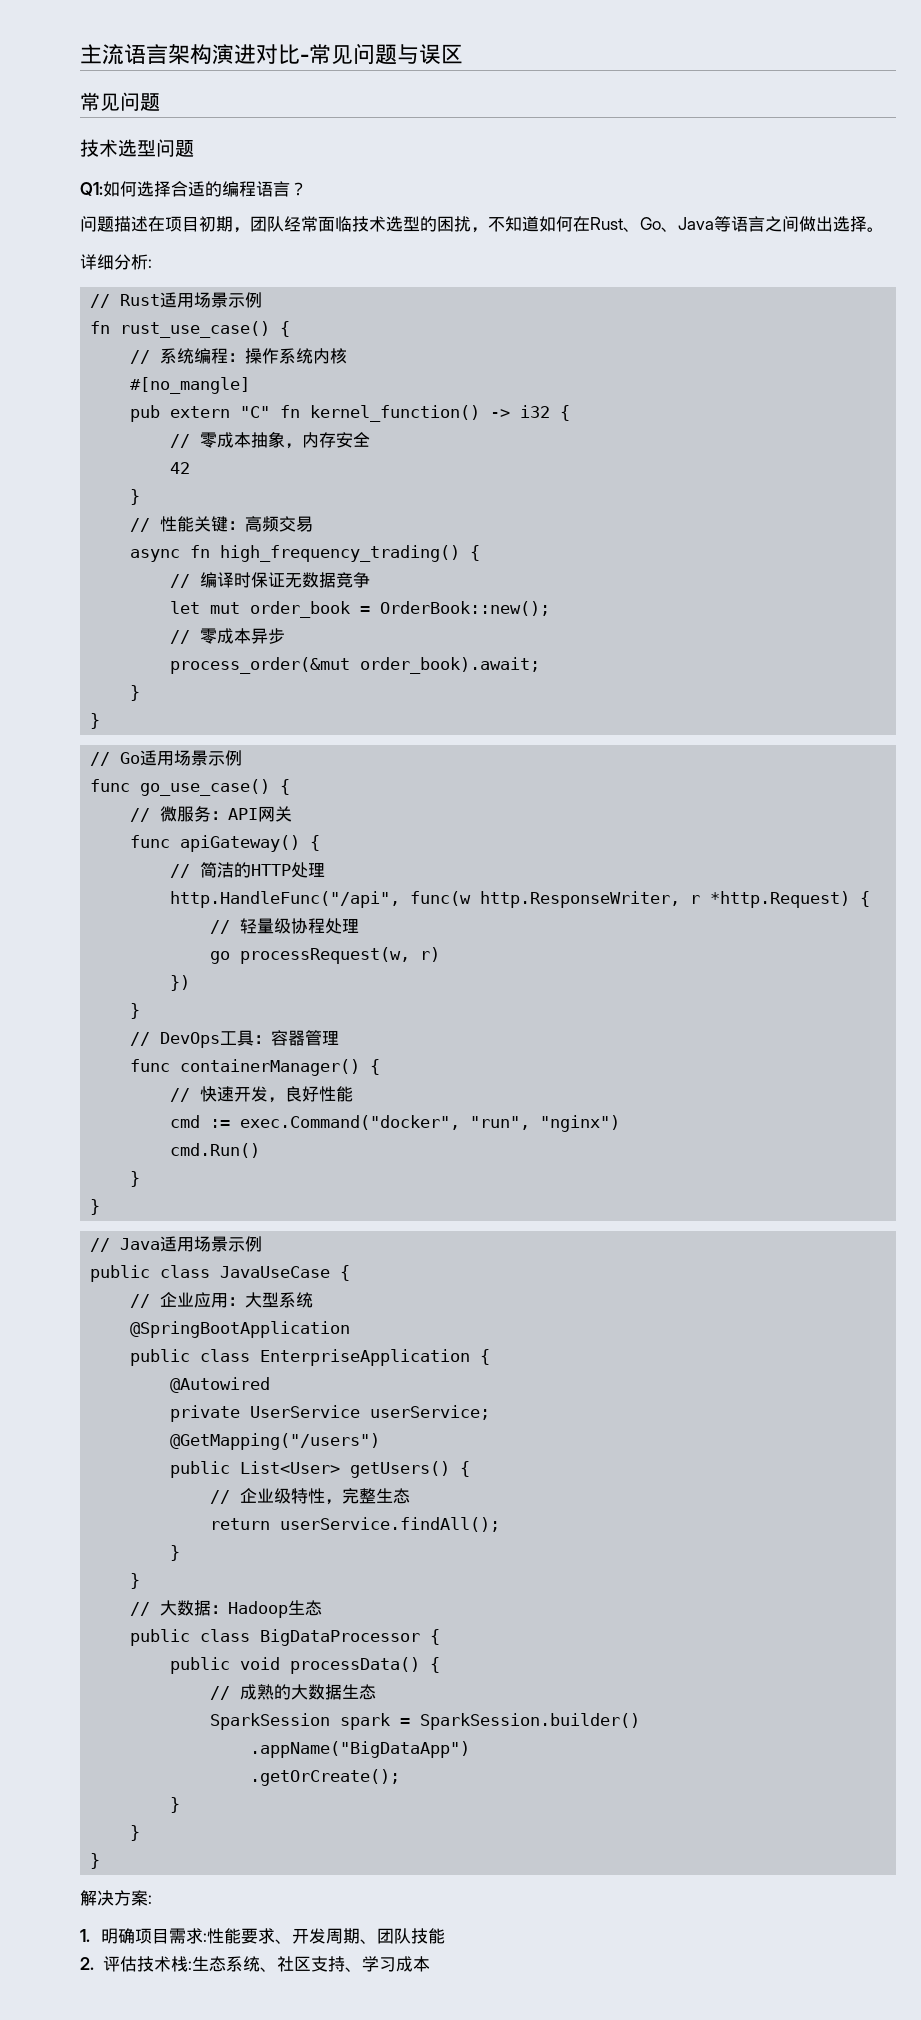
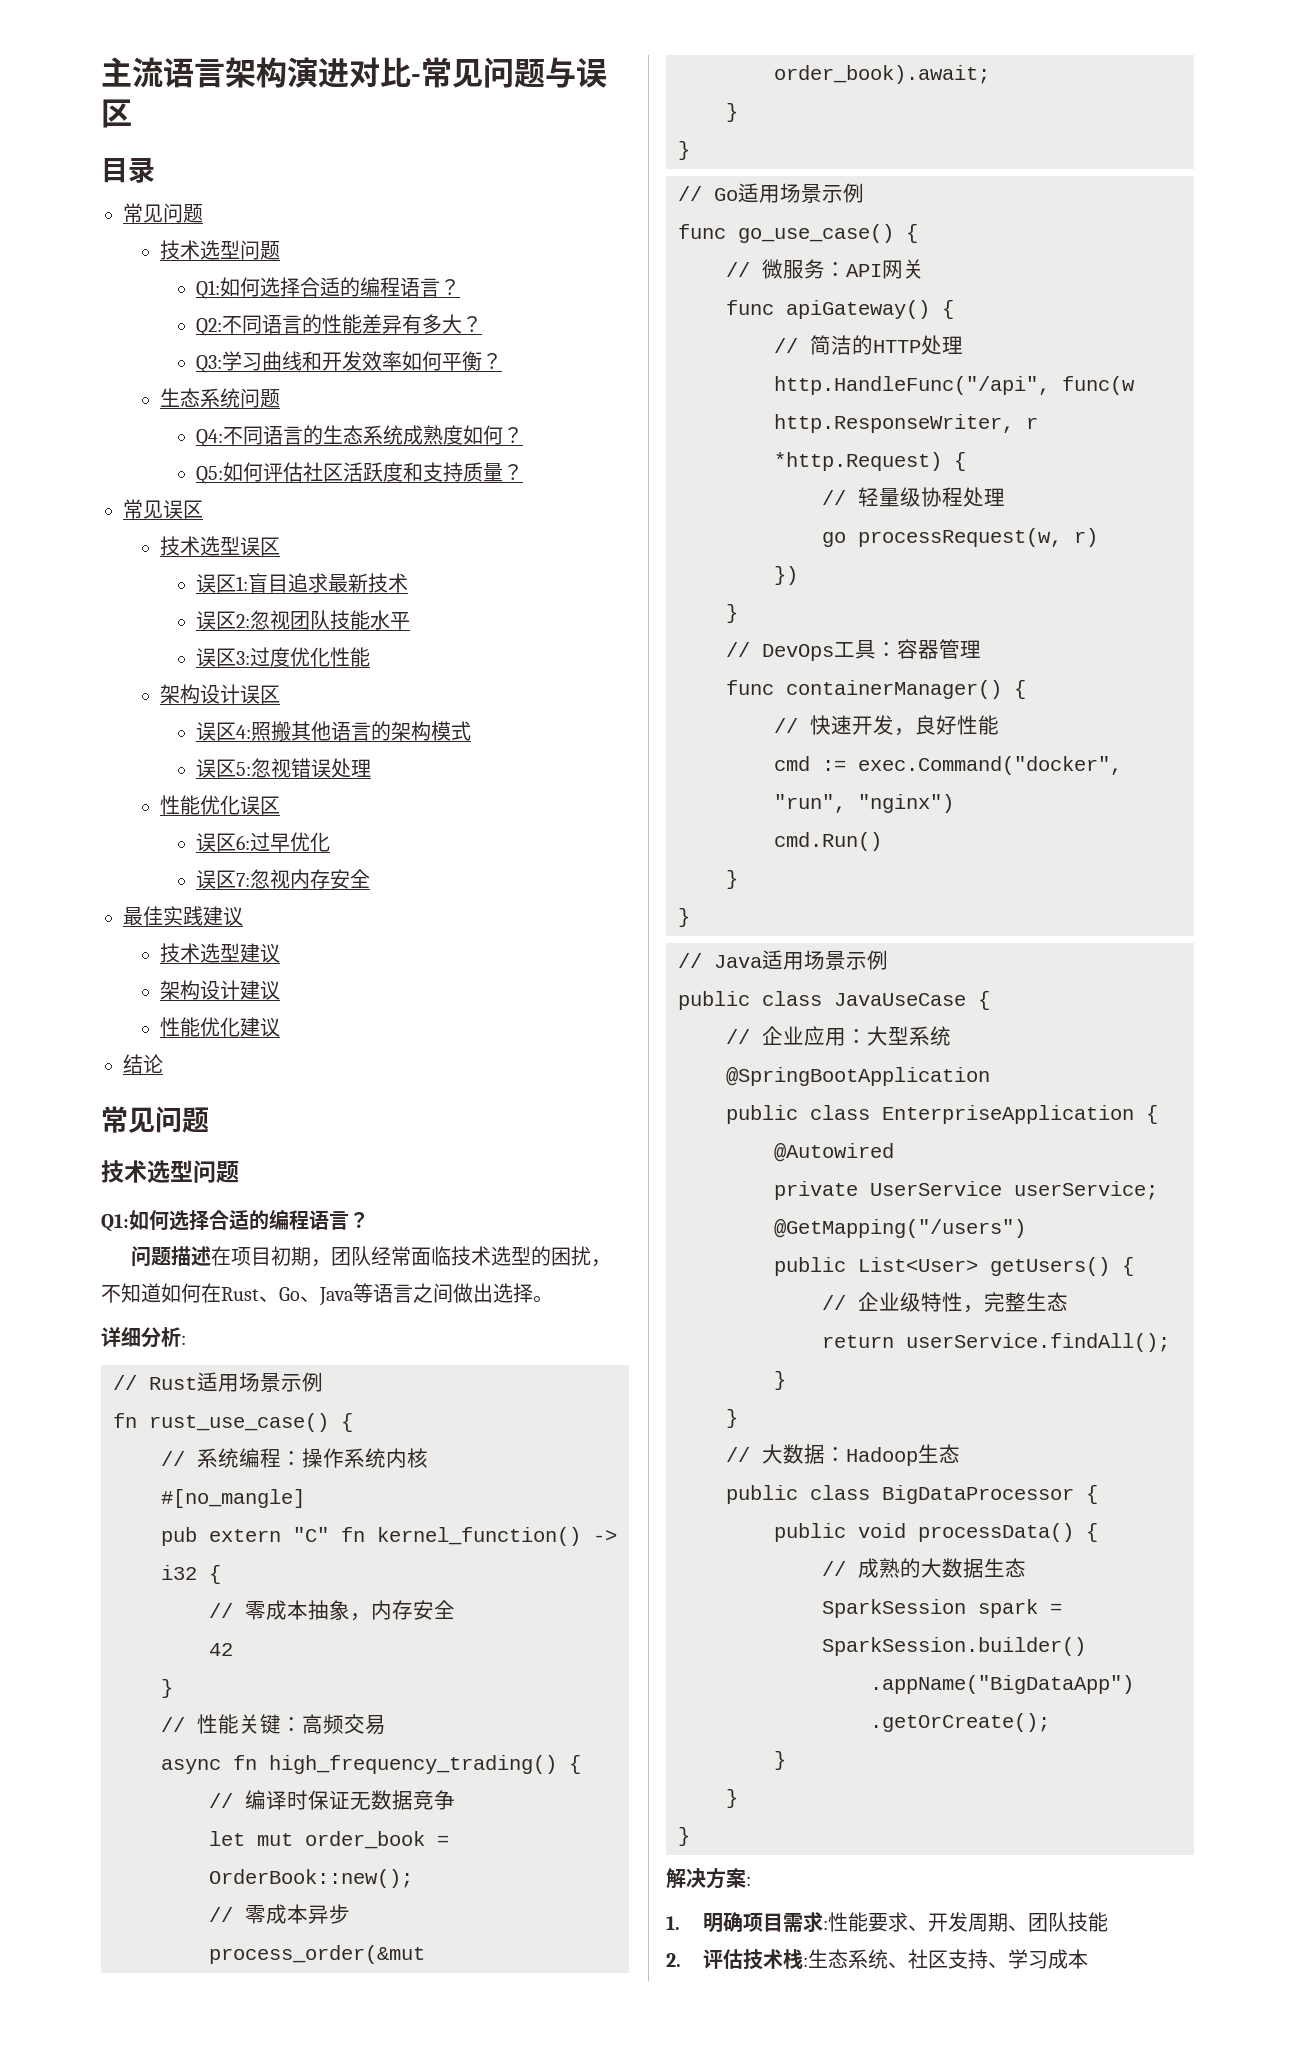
+ 目录
+ 常见问题
+ 技术选型问题
+ Q1:如何选择合适的编程语言？
+ Q2:不同语言的性能差异有多大？
+ Q3:学习曲线和开发效率如何平衡？
+ 生态系统问题
+ Q4:不同语言的生态系统成熟度如何？
+ Q5:如何评估社区活跃度和支持质量？
+ 常见误区
+ 技术选型误区
+ 误区1:盲目追求最新技术
+ 误区2:忽视团队技能水平
+ 误区3:过度优化性能
+ 架构设计误区
+ 误区4:照搬其他语言的架构模式
+ 误区5:忽视错误处理
+ 性能优化误区
+ 误区6:过早优化
+ 误区7:忽视内存安全
+ 最佳实践建议
+ 技术选型建议
+ 架构设计建议
+ 性能优化建议
+ 结论

